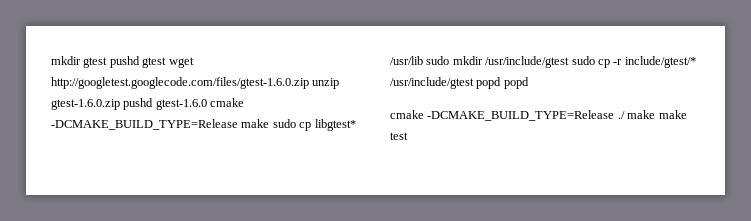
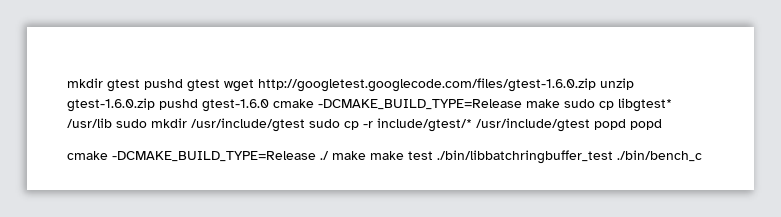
- cmake -DCMAKE_BUILD_TYPE=Release ./ make make test
+ cmake -DCMAKE_BUILD_TYPE=Release ./ make make test ./bin/libbatchringbuffer_test ./bin/bench_c

